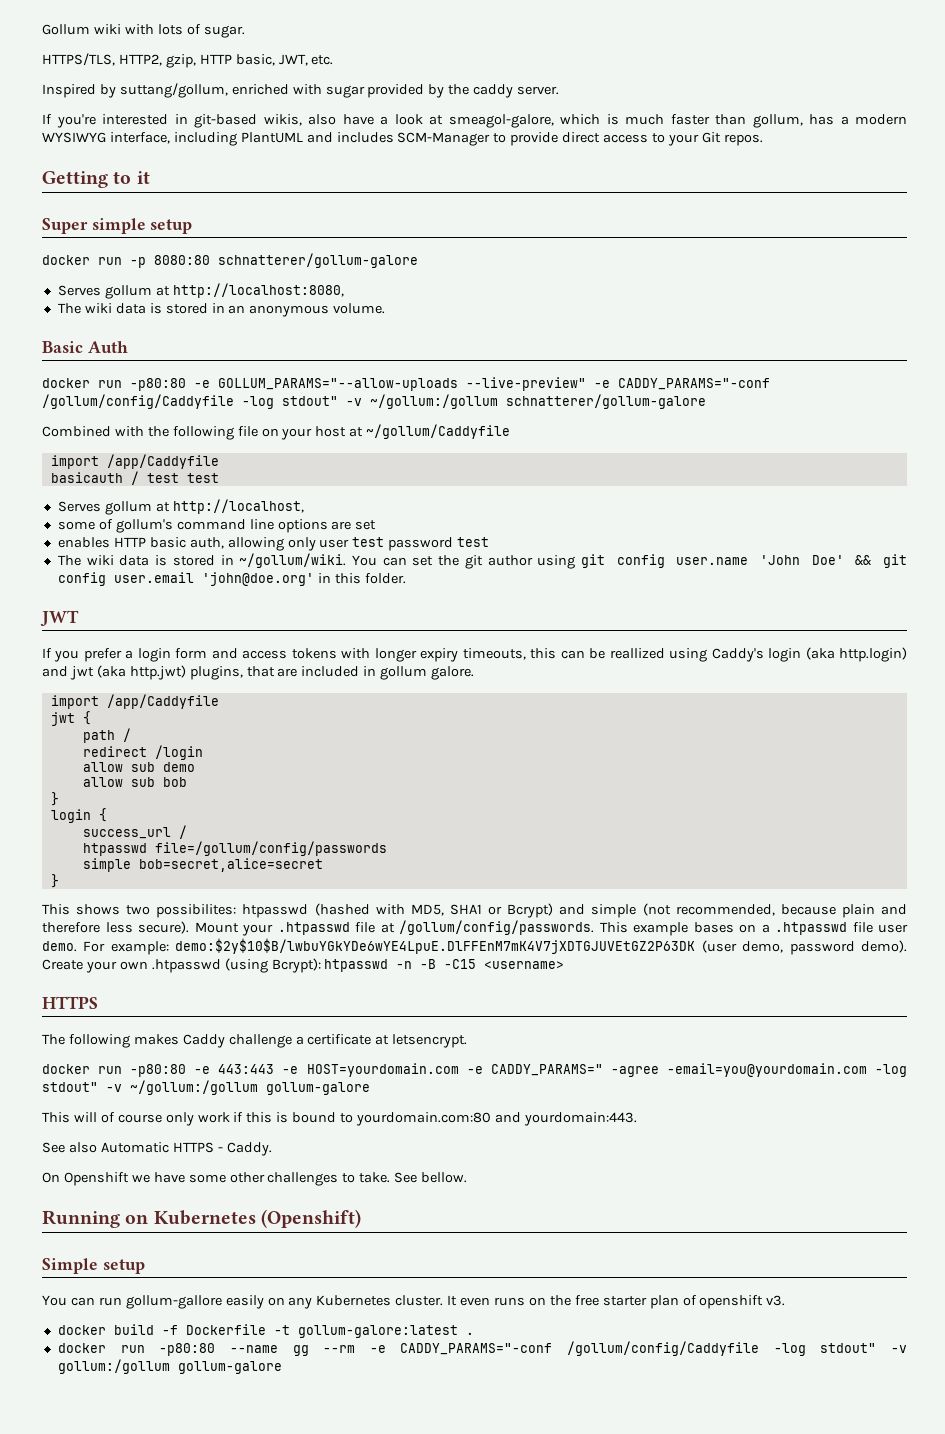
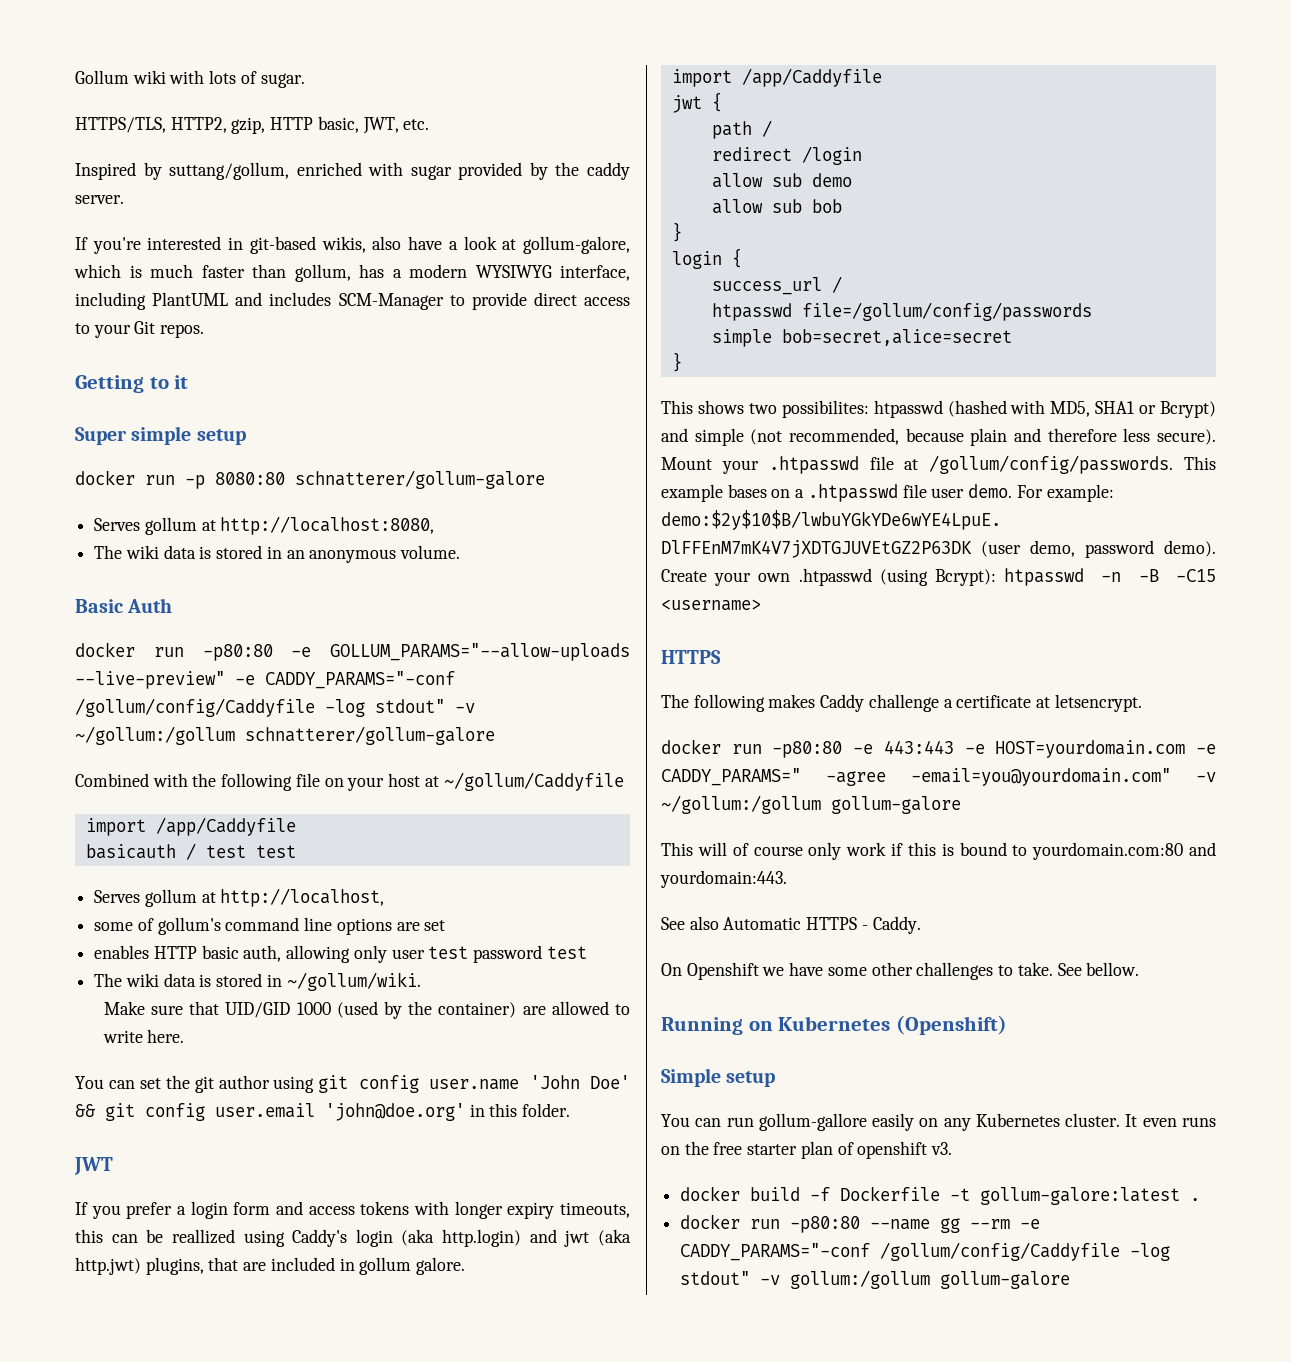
- If you're interested in git-based wikis, also have a look at smeagol-galore, which is much faster than gollum, has a modern WYSIWYG interface, including PlantUML and includes SCM-Manager to provide direct access to your Git repos.
+ If you're interested in git-based wikis, also have a look at gollum-galore, which is much faster than gollum, has a modern WYSIWYG interface, including PlantUML and includes SCM-Manager to provide direct access to your Git repos.
- The wiki data is stored in ~/gollum/wiki. You can set the git author using git config user.name 'John Doe' && git config user.email 'john@doe.org' in this folder.
+ The wiki data is stored in ~/gollum/wiki.
+ Make sure that UID/GID 1000 (used by the container) are allowed to write here.
+ You can set the git author using git config user.name 'John Doe' && git config user.email 'john@doe.org' in this folder.
- docker run -p80:80 -e 443:443 -e HOST=yourdomain.com -e CADDY_PARAMS=" -agree -email=you@yourdomain.com -log stdout" -v ~/gollum:/gollum gollum-galore
+ docker run -p80:80 -e 443:443 -e HOST=yourdomain.com -e CADDY_PARAMS=" -agree -email=you@yourdomain.com" -v ~/gollum:/gollum gollum-galore

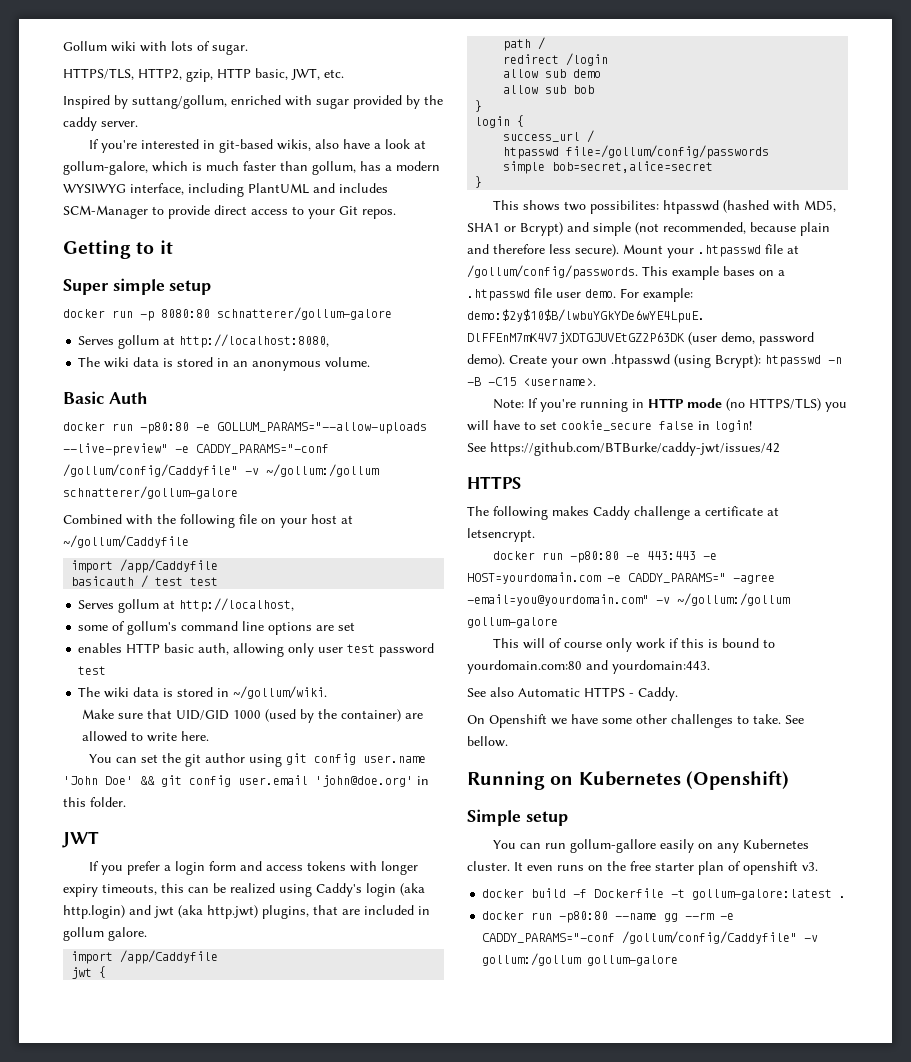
- docker run -p80:80 -e GOLLUM_PARAMS="--allow-uploads --live-preview" -e CADDY_PARAMS="-conf /gollum/config/Caddyfile -log stdout" -v ~/gollum:/gollum schnatterer/gollum-galore
+ docker run -p80:80 -e GOLLUM_PARAMS="--allow-uploads --live-preview" -e CADDY_PARAMS="-conf /gollum/config/Caddyfile" -v ~/gollum:/gollum schnatterer/gollum-galore
- If you prefer a login form and access tokens with longer expiry timeouts, this can be reallized using Caddy's login (aka http.login) and jwt (aka http.jwt) plugins, that are included in gollum galore.
+ If you prefer a login form and access tokens with longer expiry timeouts, this can be realized using Caddy's login (aka http.login) and jwt (aka http.jwt) plugins, that are included in gollum galore.
- Create your own .htpasswd (using Bcrypt): htpasswd -n -B -C15 <username>
+ Create your own .htpasswd (using Bcrypt): htpasswd -n -B -C15 <username>.
+ Note: If you're running in HTTP mode (no HTTPS/TLS) you will have to set cookie_secure false in login!
+ See https://github.com/BTBurke/caddy-jwt/issues/42
- docker run -p80:80 --name gg --rm -e CADDY_PARAMS="-conf /gollum/config/Caddyfile -log stdout" -v gollum:/gollum gollum-galore
+ docker run -p80:80 --name gg --rm -e CADDY_PARAMS="-conf /gollum/config/Caddyfile" -v gollum:/gollum gollum-galore

